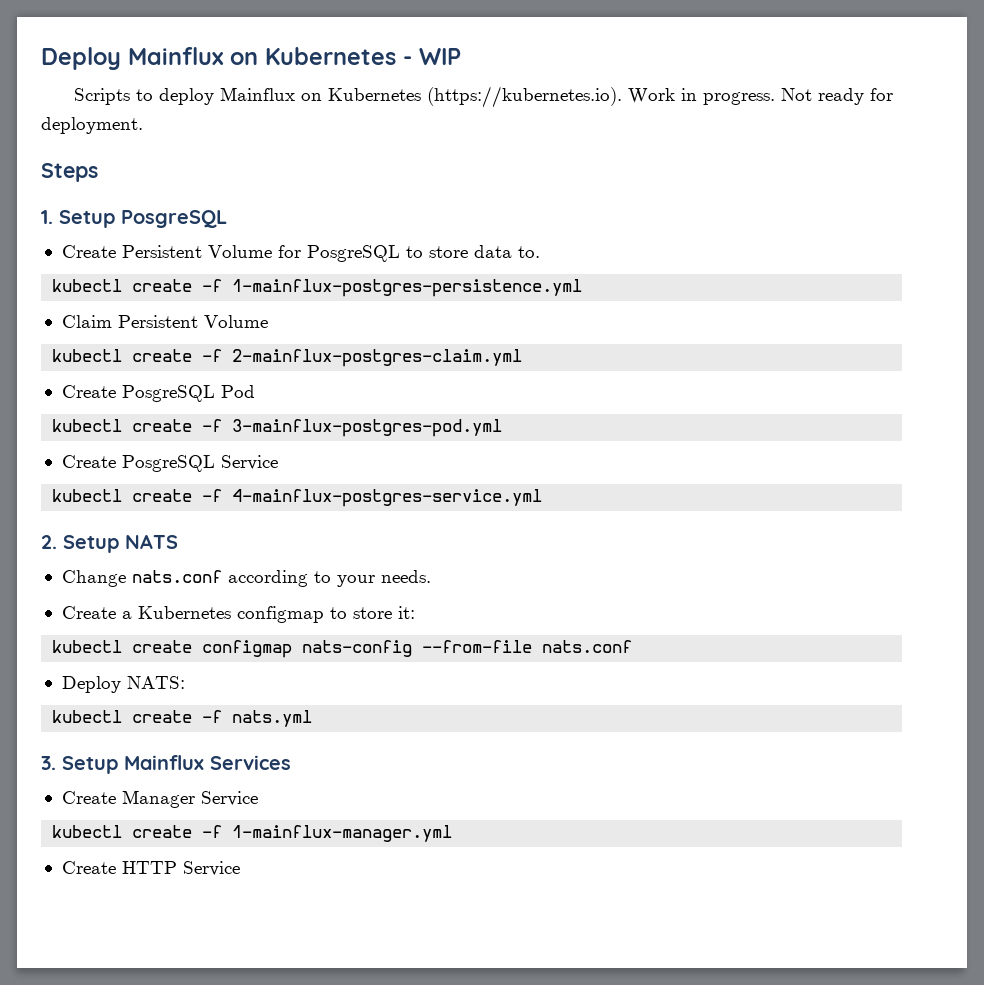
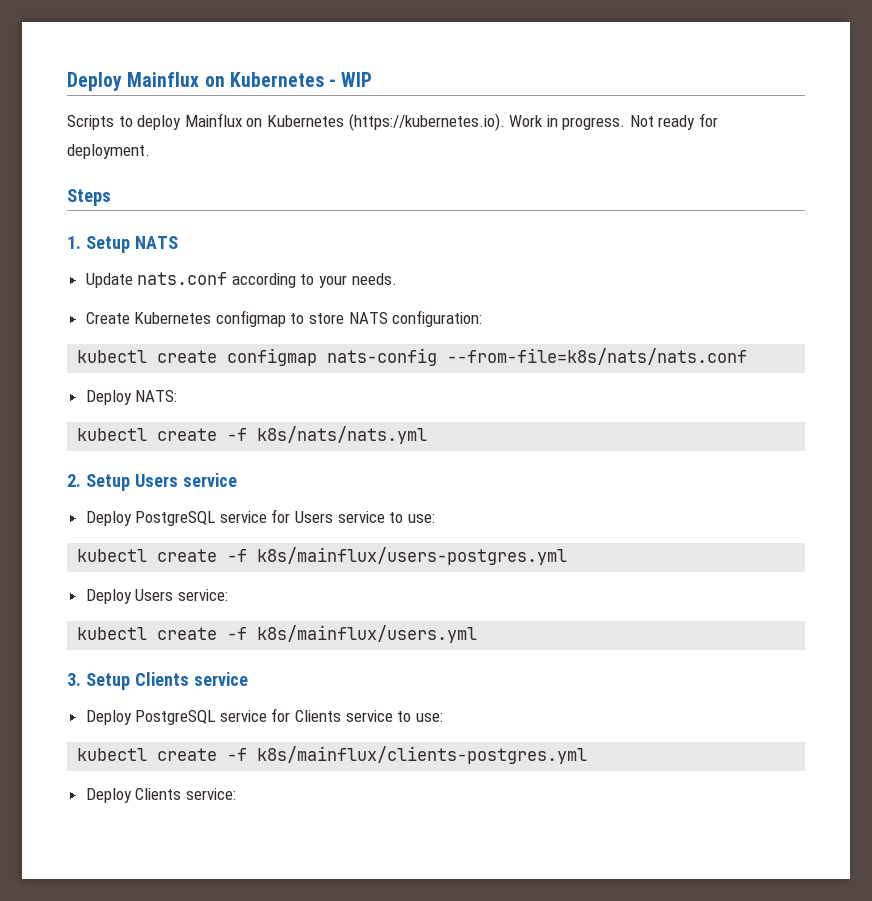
- 1. Setup PosgreSQL
- Create Persistent Volume for PosgreSQL to store data to.
- kubectl create -f 1-mainflux-postgres-persistence.yml
- Claim Persistent Volume
- kubectl create -f 2-mainflux-postgres-claim.yml
- Create PosgreSQL Pod
- kubectl create -f 3-mainflux-postgres-pod.yml
- Create PosgreSQL Service
- kubectl create -f 4-mainflux-postgres-service.yml
- 2. Setup NATS
+ 1. Setup NATS
- Change nats.conf according to your needs.
+ Update nats.conf according to your needs.
- Create a Kubernetes configmap to store it:
+ Create Kubernetes configmap to store NATS configuration:
- kubectl create configmap nats-config --from-file nats.conf
+ kubectl create configmap nats-config --from-file=k8s/nats/nats.conf
- kubectl create -f nats.yml
- 3. Setup Mainflux Services
- Create Manager Service
- kubectl create -f 1-mainflux-manager.yml
- Create HTTP Service
+ kubectl create -f k8s/nats/nats.yml
+ 2. Setup Users service
+ Deploy PostgreSQL service for Users service to use:
+ kubectl create -f k8s/mainflux/users-postgres.yml
+ Deploy Users service:
+ kubectl create -f k8s/mainflux/users.yml
+ 3. Setup Clients service
+ Deploy PostgreSQL service for Clients service to use:
+ kubectl create -f k8s/mainflux/clients-postgres.yml
+ Deploy Clients service:

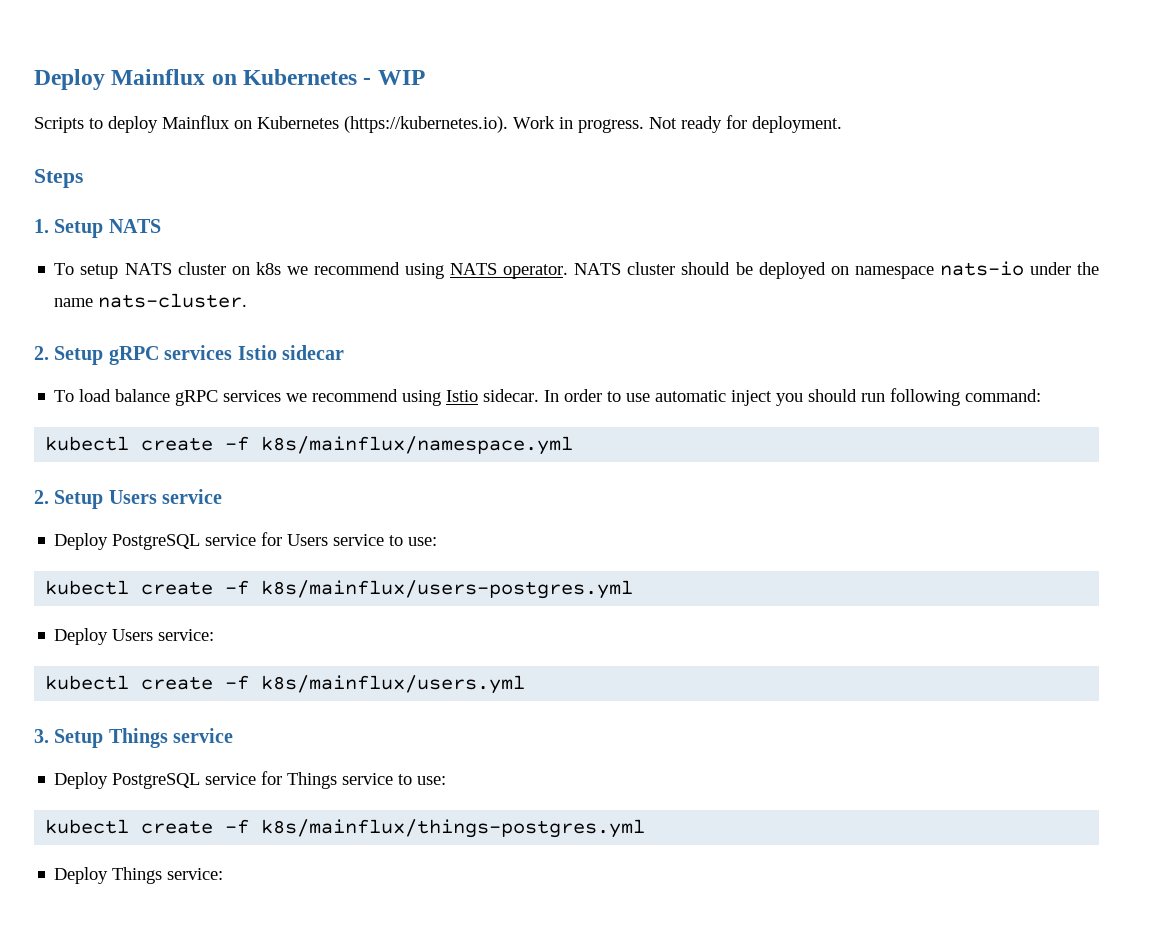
- Update nats.conf according to your needs.
- Create Kubernetes configmap to store NATS configuration:
- kubectl create configmap nats-config --from-file=k8s/nats/nats.conf
- Deploy NATS:
- kubectl create -f k8s/nats/nats.yml
+ To setup NATS cluster on k8s we recommend using NATS operator. NATS cluster should be deployed on namespace nats-io under the name nats-cluster.
+ 2. Setup gRPC services Istio sidecar
+ To load balance gRPC services we recommend using Istio sidecar. In order to use automatic inject you should run following command:
+ kubectl create -f k8s/mainflux/namespace.yml
- 3. Setup Clients service
- Deploy PostgreSQL service for Clients service to use:
- kubectl create -f k8s/mainflux/clients-postgres.yml
- Deploy Clients service:
+ 3. Setup Things service
+ Deploy PostgreSQL service for Things service to use:
+ kubectl create -f k8s/mainflux/things-postgres.yml
+ Deploy Things service:

